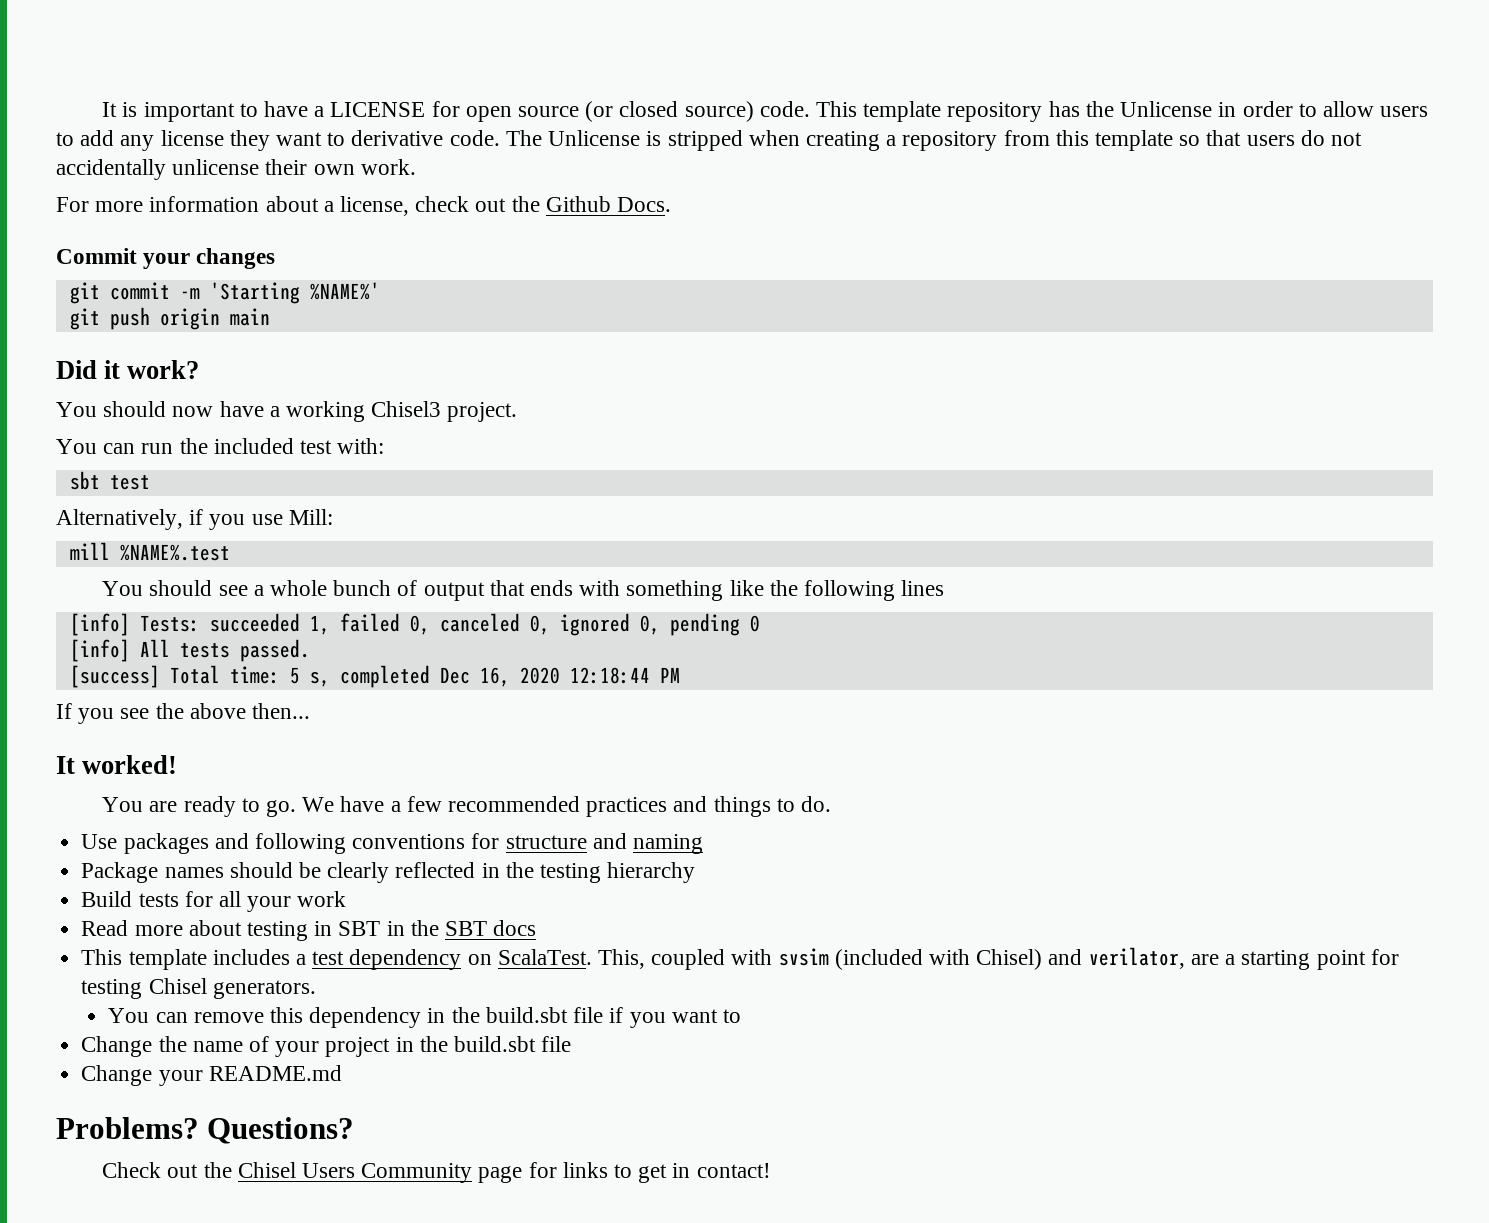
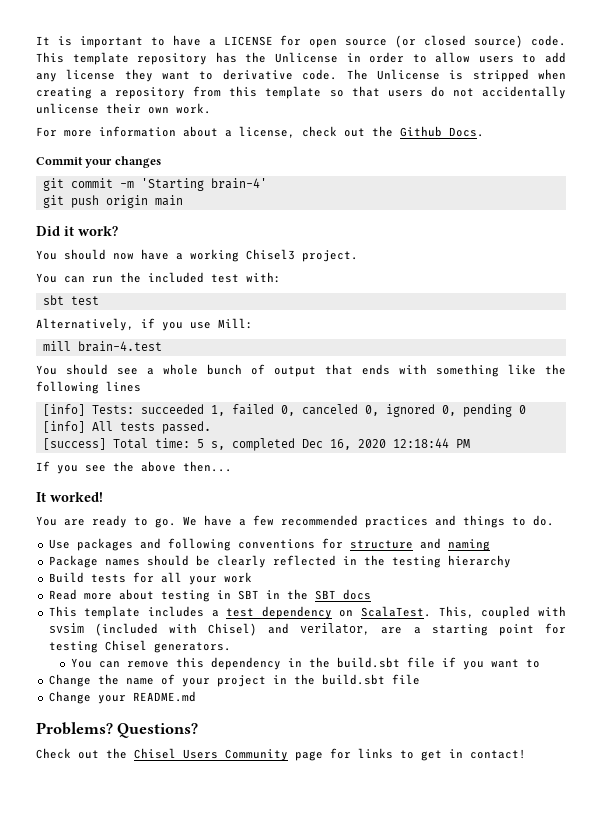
- git commit -m 'Starting %NAME%'
+ git commit -m 'Starting brain-4'
- mill %NAME%.test
+ mill brain-4.test

